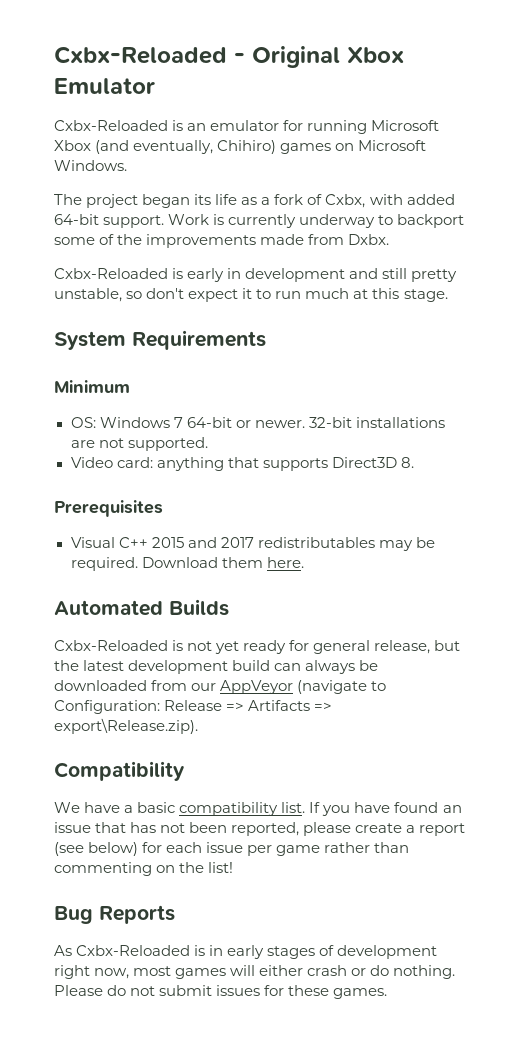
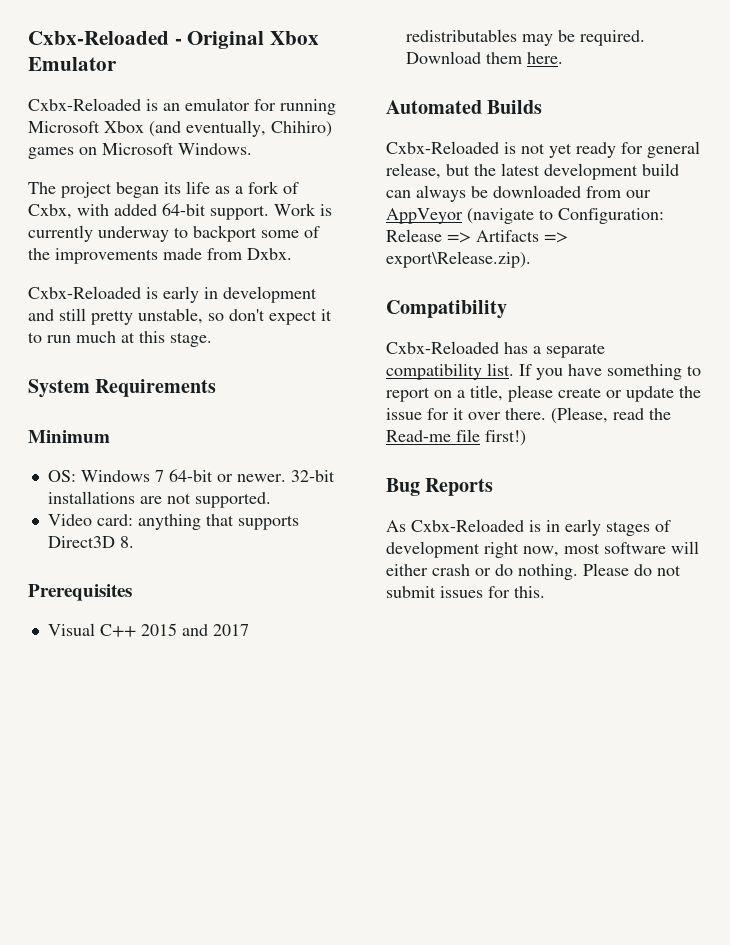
- We have a basic compatibility list.
+ Cxbx-Reloaded has a separate compatibility list.
- If you have found an issue that has not been reported, please create a report (see below) for each issue per game rather than commenting on the list!
+ If you have something to report on a title, please create or update the issue for it over there. (Please, read the Read-me file first!)
- As Cxbx-Reloaded is in early stages of development right now, most games will either crash or do nothing.
+ As Cxbx-Reloaded is in early stages of development right now, most software will either crash or do nothing.
- Please do not submit issues for these games.
+ Please do not submit issues for this.

